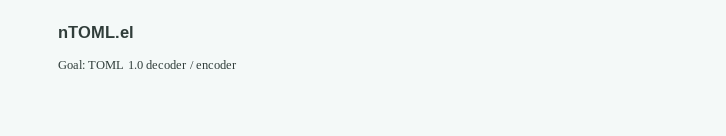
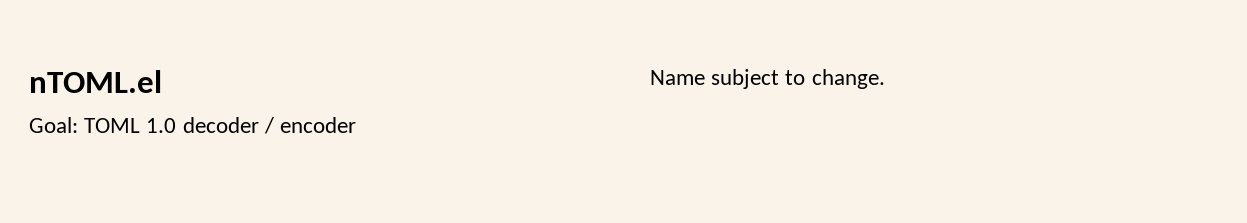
+ Name subject to change.

